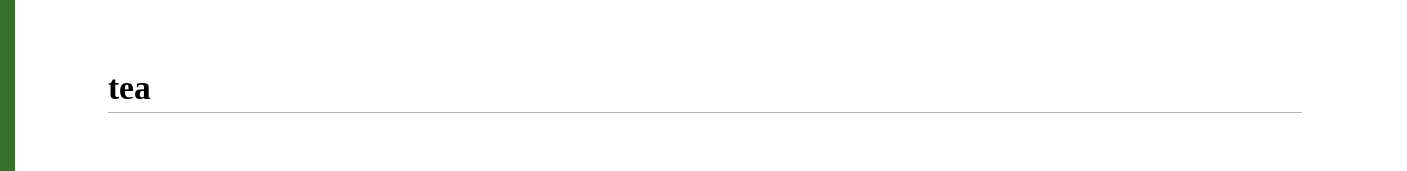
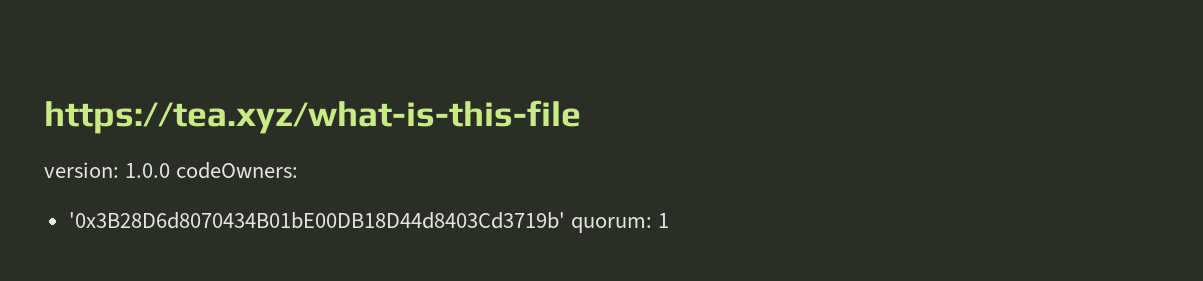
- tea
+ https://tea.xyz/what-is-this-file
+ version: 1.0.0 codeOwners:
+ '0x3B28D6d8070434B01bE00DB18D44d8403Cd3719b' quorum: 1

